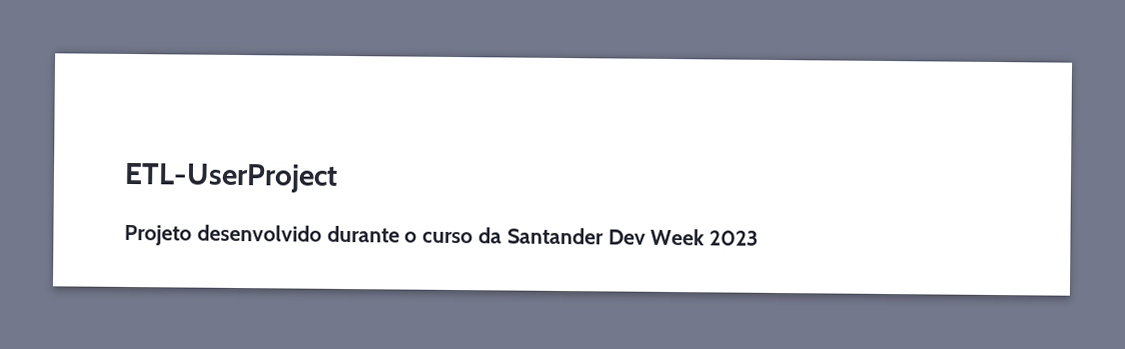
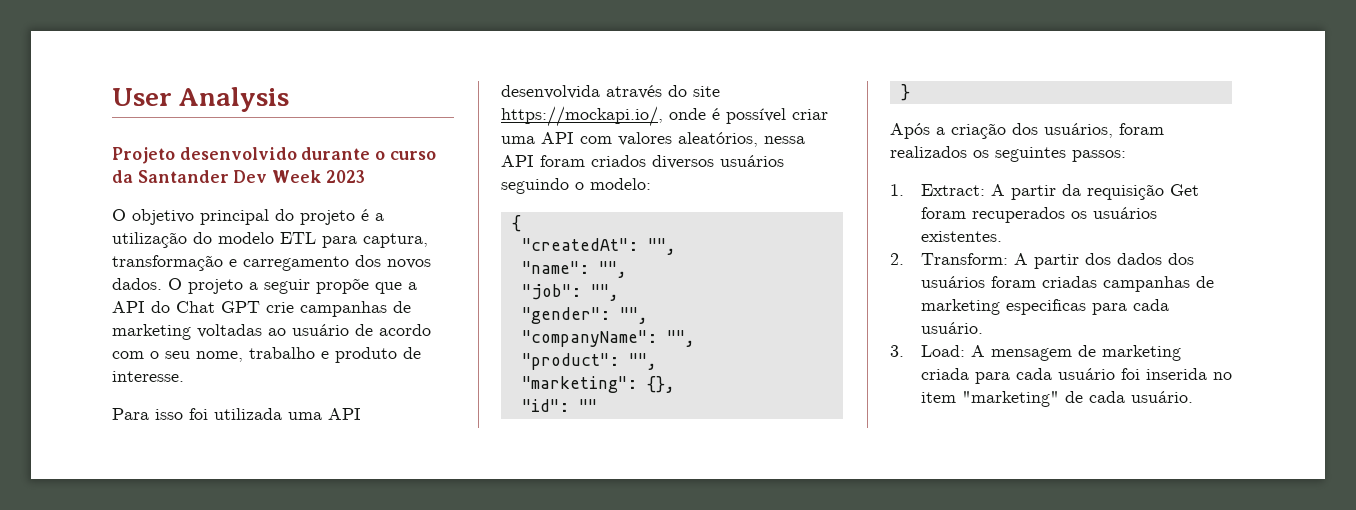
- ETL-UserProject
+ User Analysis
+ O objetivo principal do projeto é a utilização do modelo ETL para captura, transformação e carregamento dos novos dados. O projeto a seguir propõe que a API do Chat GPT crie campanhas de marketing voltadas ao usuário de acordo com o seu nome, trabalho e produto de interesse.
+ Para isso foi utilizada uma API desenvolvida através do site https://mockapi.io/, onde é possível criar uma API com valores aleatórios, nessa API foram criados diversos usuários seguindo o modelo:
+ {
+ "createdAt": "",
+ "name": "",
+ "job": "",
+ "gender": "",
+ "companyName": "",
+ "product": "",
+ "marketing": {},
+ "id": ""
+ }
+ Após a criação dos usuários, foram realizados os seguintes passos:
+ 1. Extract: A partir da requisição Get foram recuperados os usuários existentes.
+ 2. Transform: A partir dos dados dos usuários foram criadas campanhas de marketing especificas para cada usuário.
+ 3. Load: A mensagem de marketing criada para cada usuário foi inserida no item "marketing" de cada usuário.

